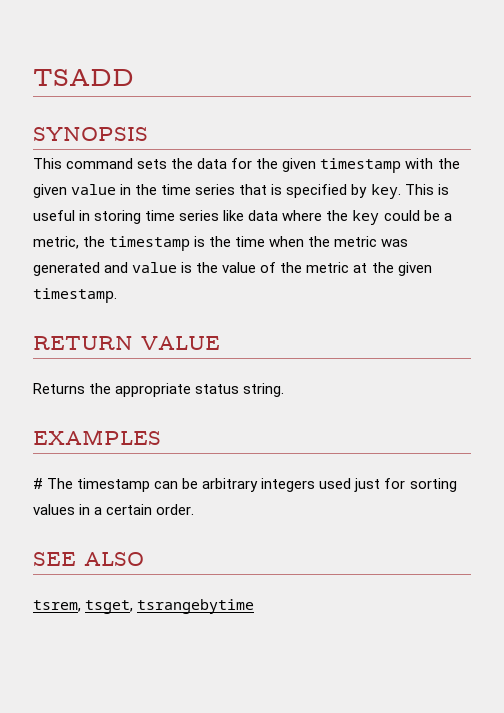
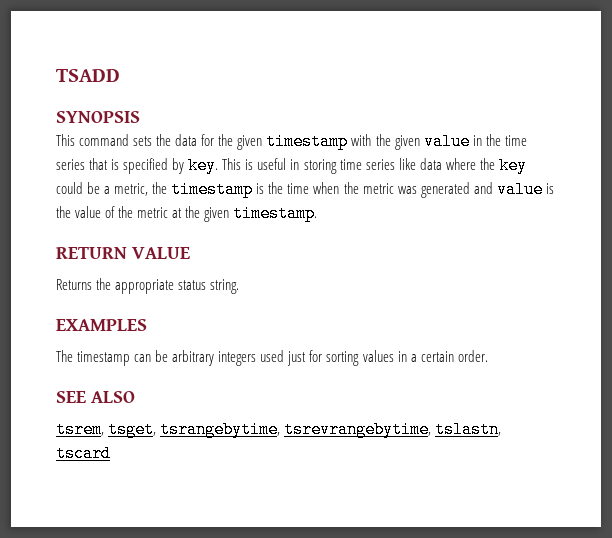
- # The timestamp can be arbitrary integers used just for sorting values in a certain order.
+ The timestamp can be arbitrary integers used just for sorting values in a certain order.
- tsrem, tsget, tsrangebytime
+ tsrem, tsget, tsrangebytime, tsrevrangebytime, tslastn, tscard

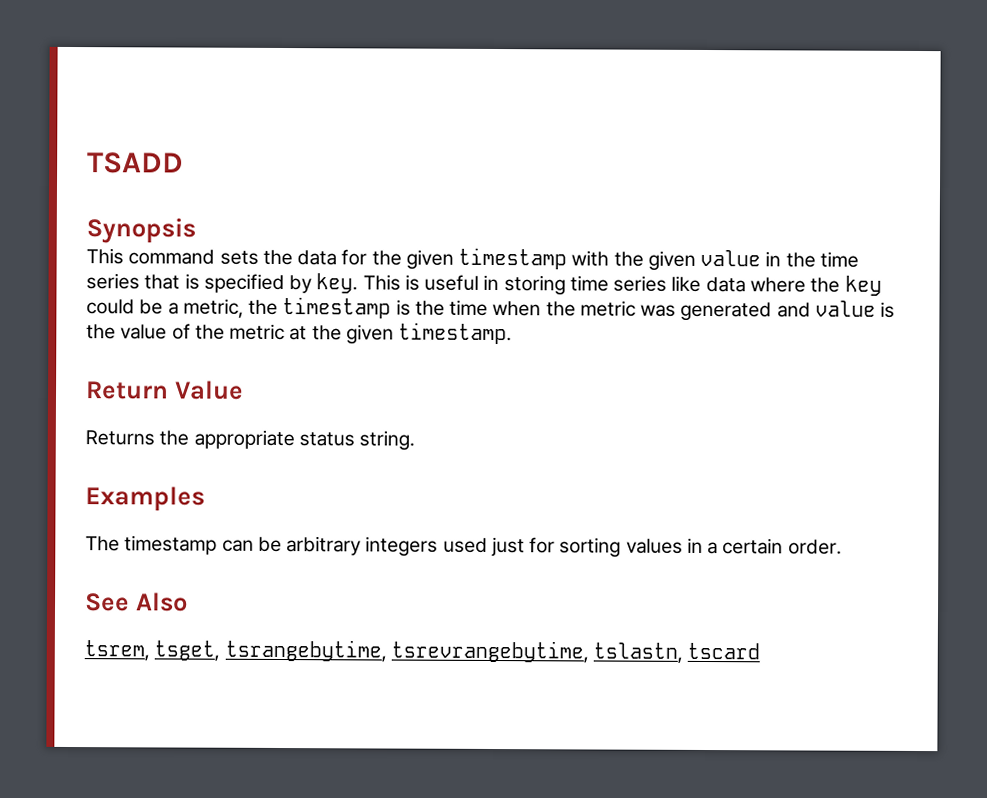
- SYNOPSIS
+ Synopsis
- RETURN VALUE
+ Return Value
- EXAMPLES
+ Examples
- SEE ALSO
+ See Also

